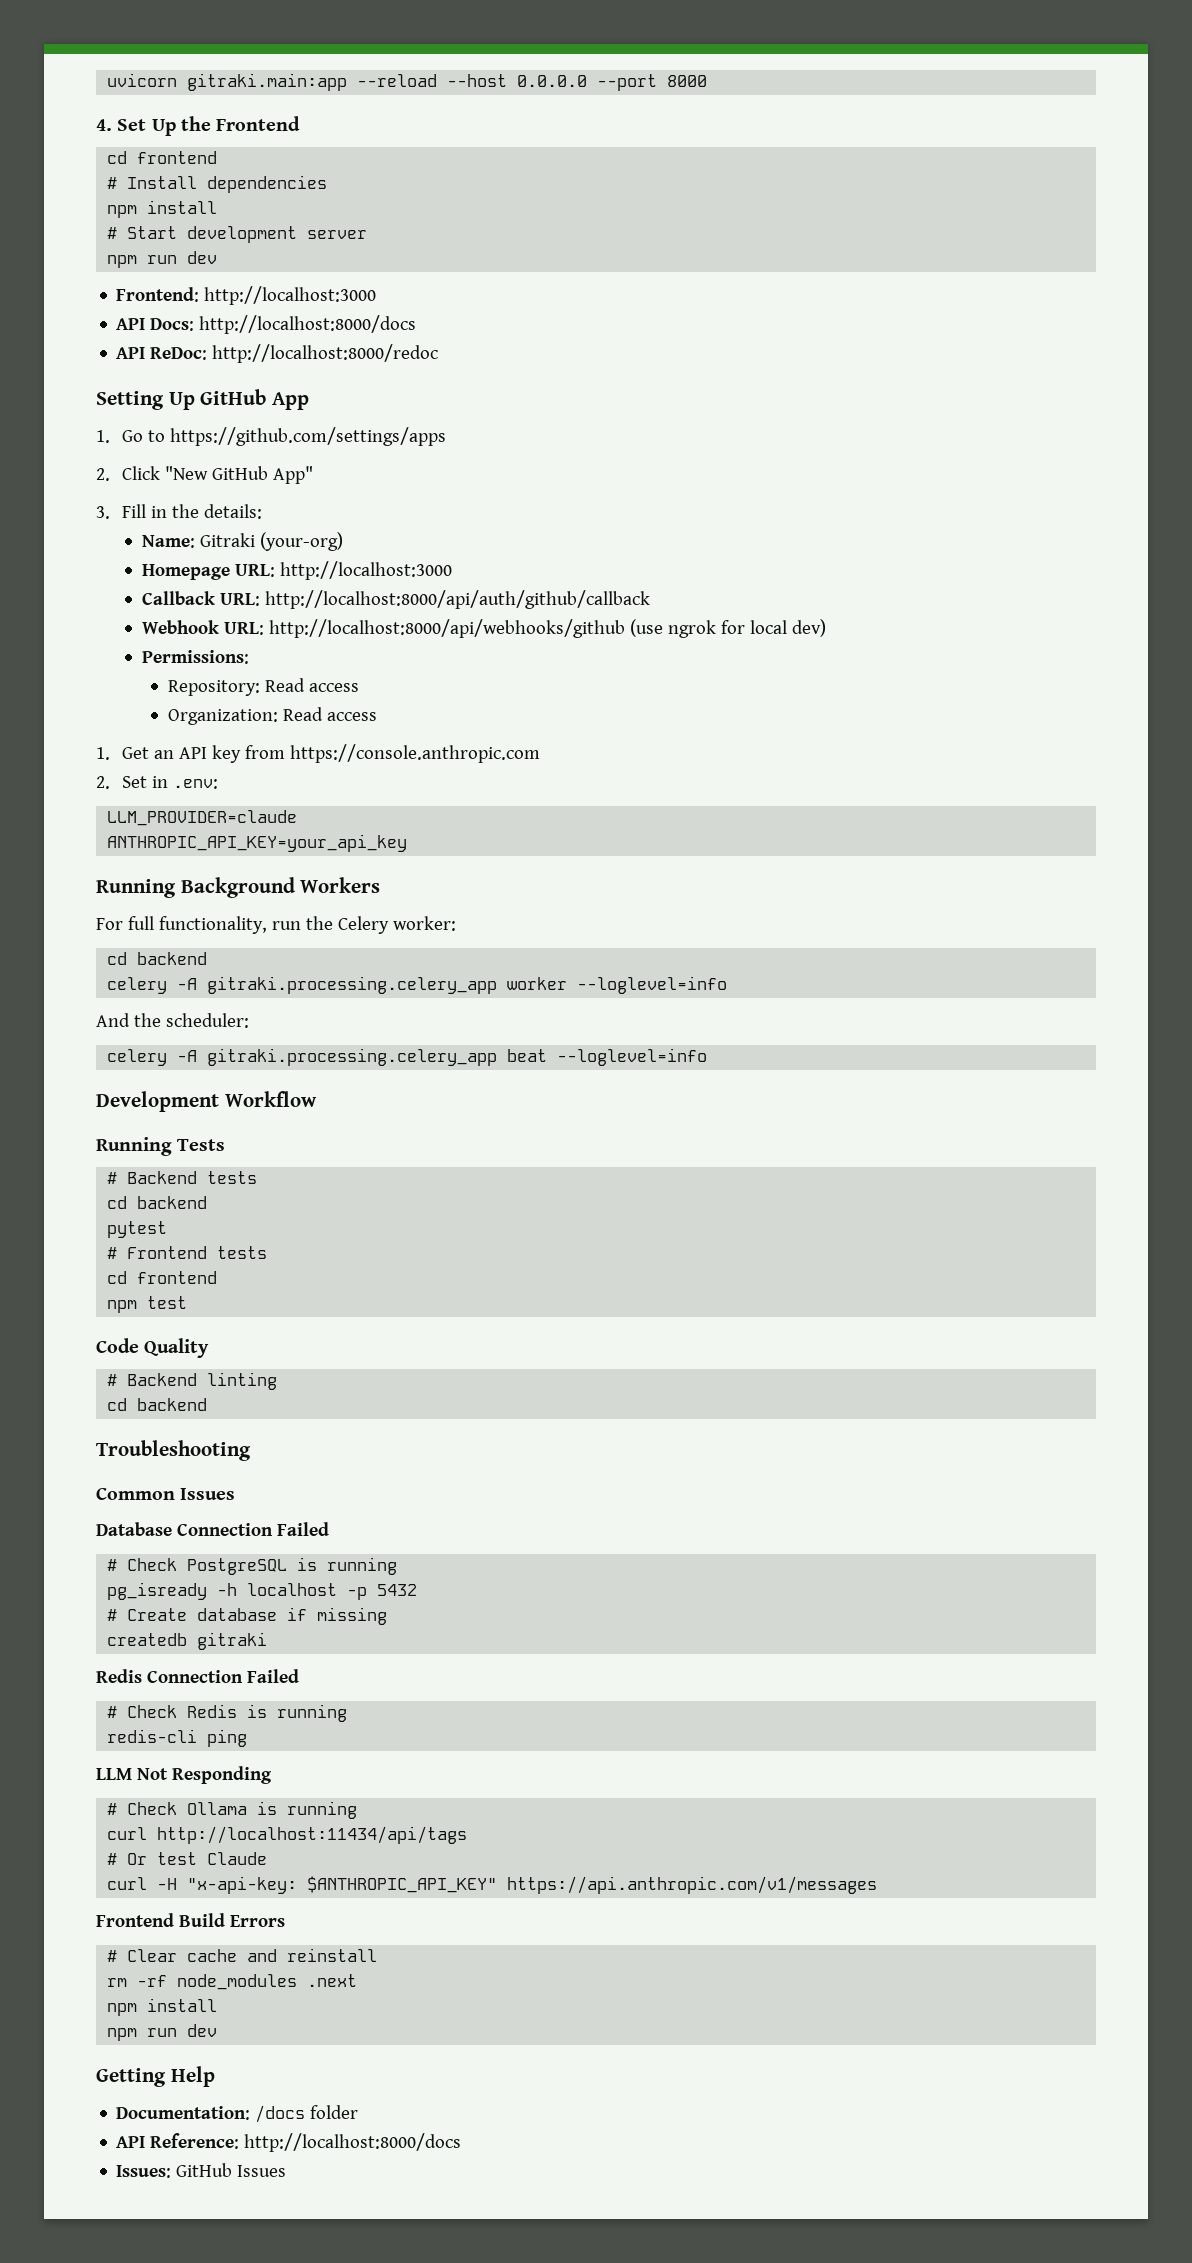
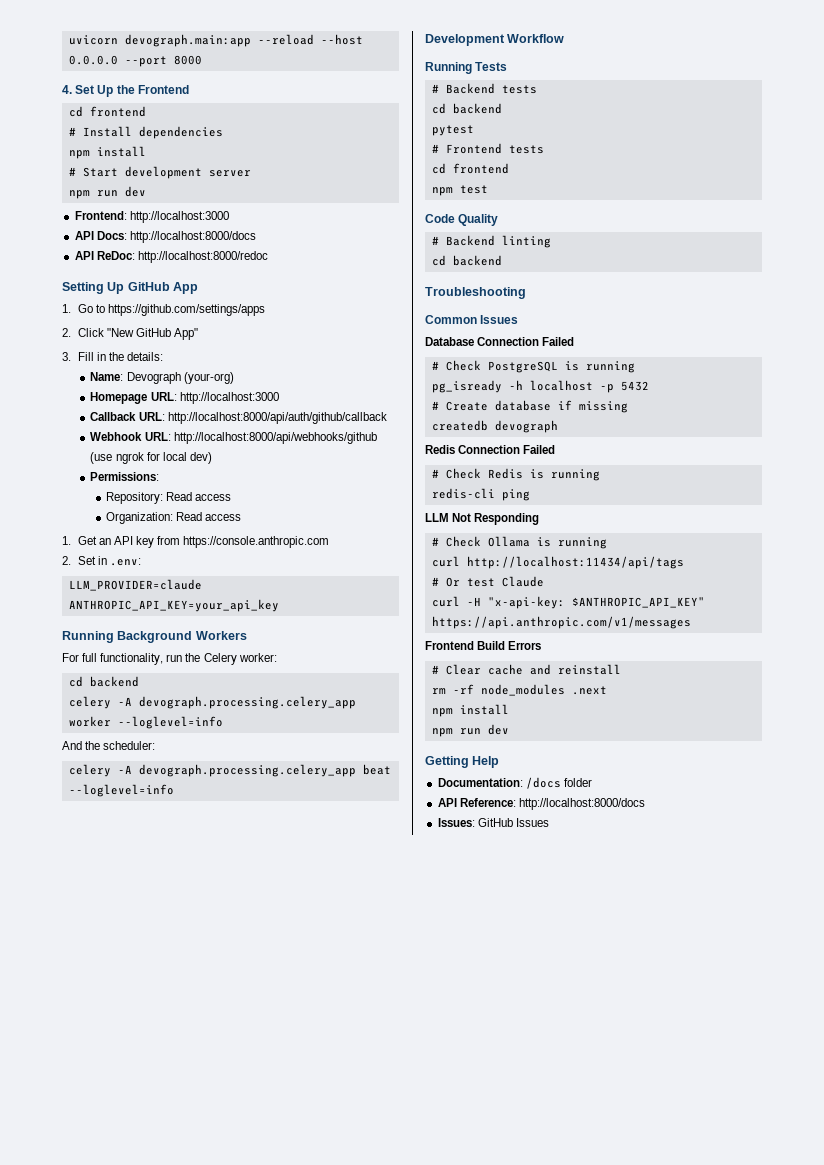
- uvicorn gitraki.main:app --reload --host 0.0.0.0 --port 8000
+ uvicorn devograph.main:app --reload --host 0.0.0.0 --port 8000
- Name: Gitraki (your-org)
+ Name: Devograph (your-org)
- celery -A gitraki.processing.celery_app worker --loglevel=info
+ celery -A devograph.processing.celery_app worker --loglevel=info
- celery -A gitraki.processing.celery_app beat --loglevel=info
+ celery -A devograph.processing.celery_app beat --loglevel=info
- createdb gitraki
+ createdb devograph

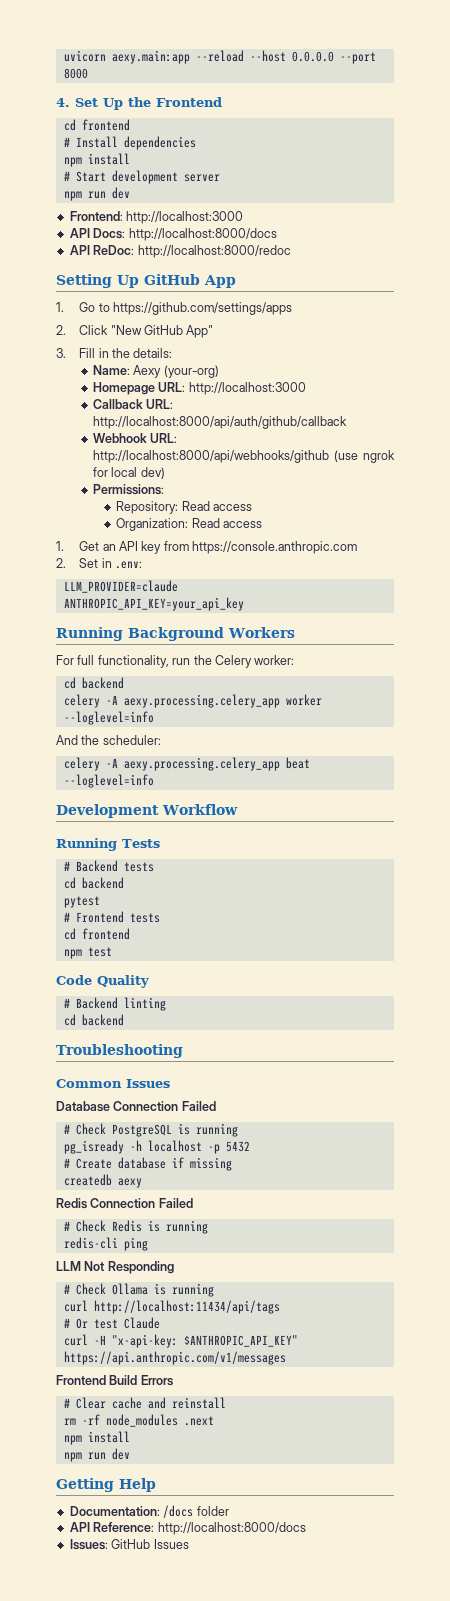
- uvicorn devograph.main:app --reload --host 0.0.0.0 --port 8000
+ uvicorn aexy.main:app --reload --host 0.0.0.0 --port 8000
- Name: Devograph (your-org)
+ Name: Aexy (your-org)
- celery -A devograph.processing.celery_app worker --loglevel=info
+ celery -A aexy.processing.celery_app worker --loglevel=info
- celery -A devograph.processing.celery_app beat --loglevel=info
+ celery -A aexy.processing.celery_app beat --loglevel=info
- createdb devograph
+ createdb aexy

